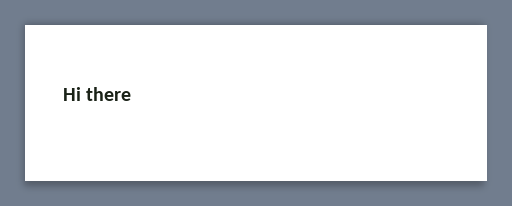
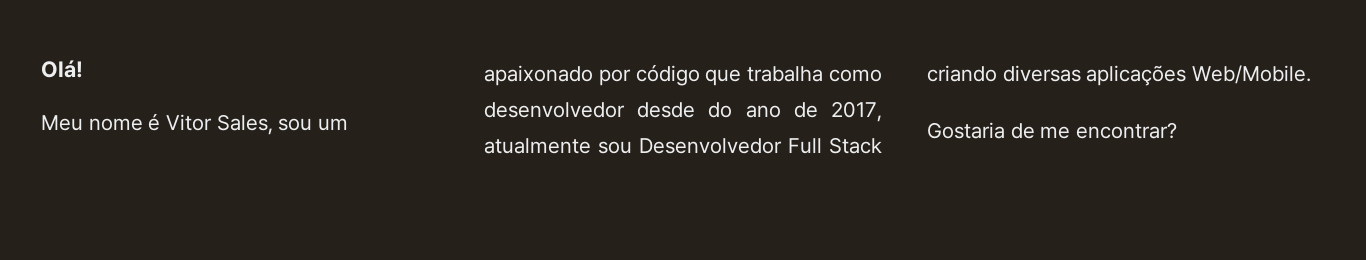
- Hi there
+ Olá!
+ Meu nome é Vitor Sales, sou um apaixonado por código que trabalha como desenvolvedor desde do ano de 2017, atualmente sou Desenvolvedor Full Stack criando diversas aplicações Web/Mobile.
+ Gostaria de me encontrar?

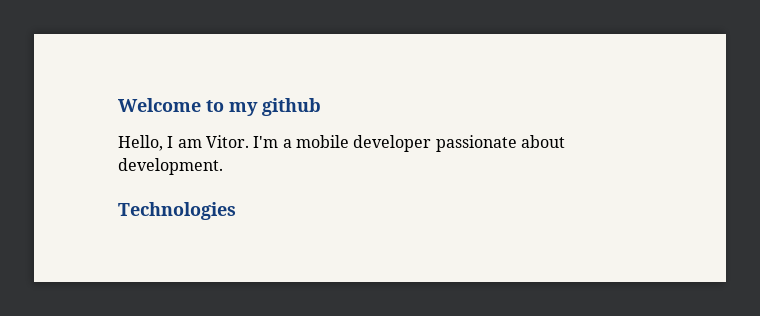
- Olá!
- Meu nome é Vitor Sales, sou um apaixonado por código que trabalha como desenvolvedor desde do ano de 2017, atualmente sou Desenvolvedor Full Stack criando diversas aplicações Web/Mobile.
- Gostaria de me encontrar?
+ Welcome to my github
+ Hello, I am Vitor. I'm a mobile developer passionate about development.
+ Technologies

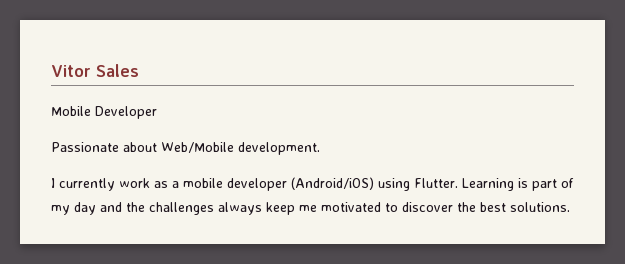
- Welcome to my github
- Hello, I am Vitor. I'm a mobile developer passionate about development.
- Technologies
+ Vitor Sales
+ Mobile Developer
+ Passionate about Web/Mobile development.
+ I currently work as a mobile developer (Android/iOS) using Flutter. Learning is part of my day and the challenges always keep me motivated to discover the best solutions.

